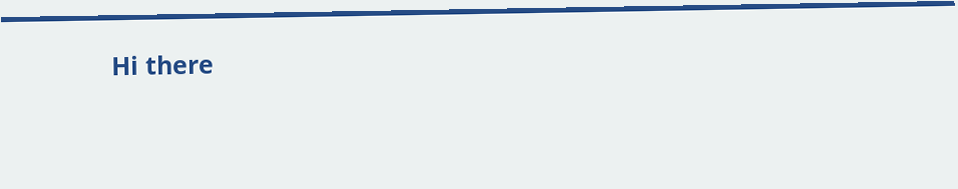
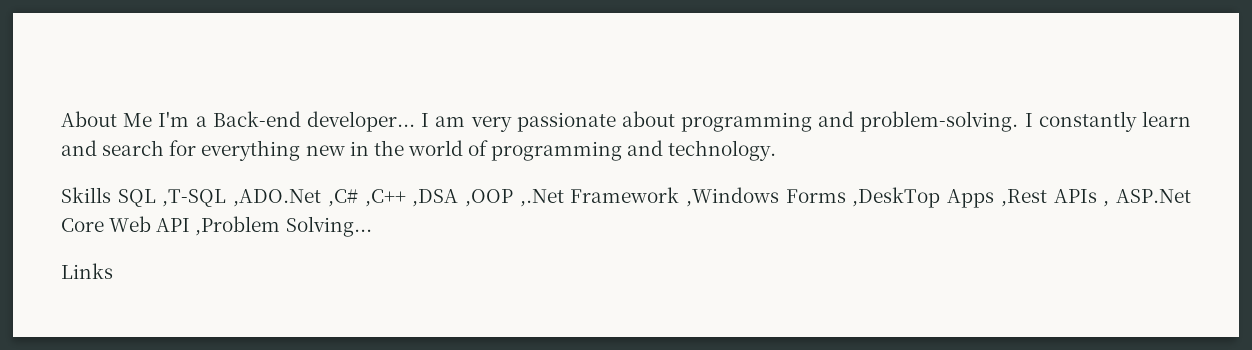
- Hi there
+ About Me I'm a Back-end developer... I am very passionate about programming and problem-solving. I constantly learn and search for everything new in the world of programming and technology.
+ Skills SQL ,T-SQL ,ADO.Net ,C# ,C++ ,DSA ,OOP ,.Net Framework ,Windows Forms ,DeskTop Apps ,Rest APIs , ASP.Net Core Web API ,Problem Solving...
+ Links

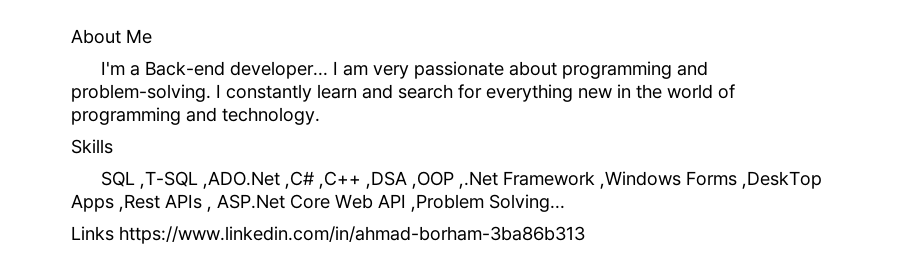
- About Me I'm a Back-end developer...
+ About Me
+ I'm a Back-end developer...
- Skills SQL ,T-SQL ,ADO.Net ,C# ,C++ ,DSA ,OOP ,.Net Framework ,Windows Forms ,DeskTop Apps ,Rest APIs , ASP.Net Core Web API ,Problem Solving...
+ Skills
+ SQL ,T-SQL ,ADO.Net ,C# ,C++ ,DSA ,OOP ,.Net Framework ,Windows Forms ,DeskTop Apps ,Rest APIs , ASP.Net Core Web API ,Problem Solving...
- Links
+ Links https://www.linkedin.com/in/ahmad-borham-3ba86b313

